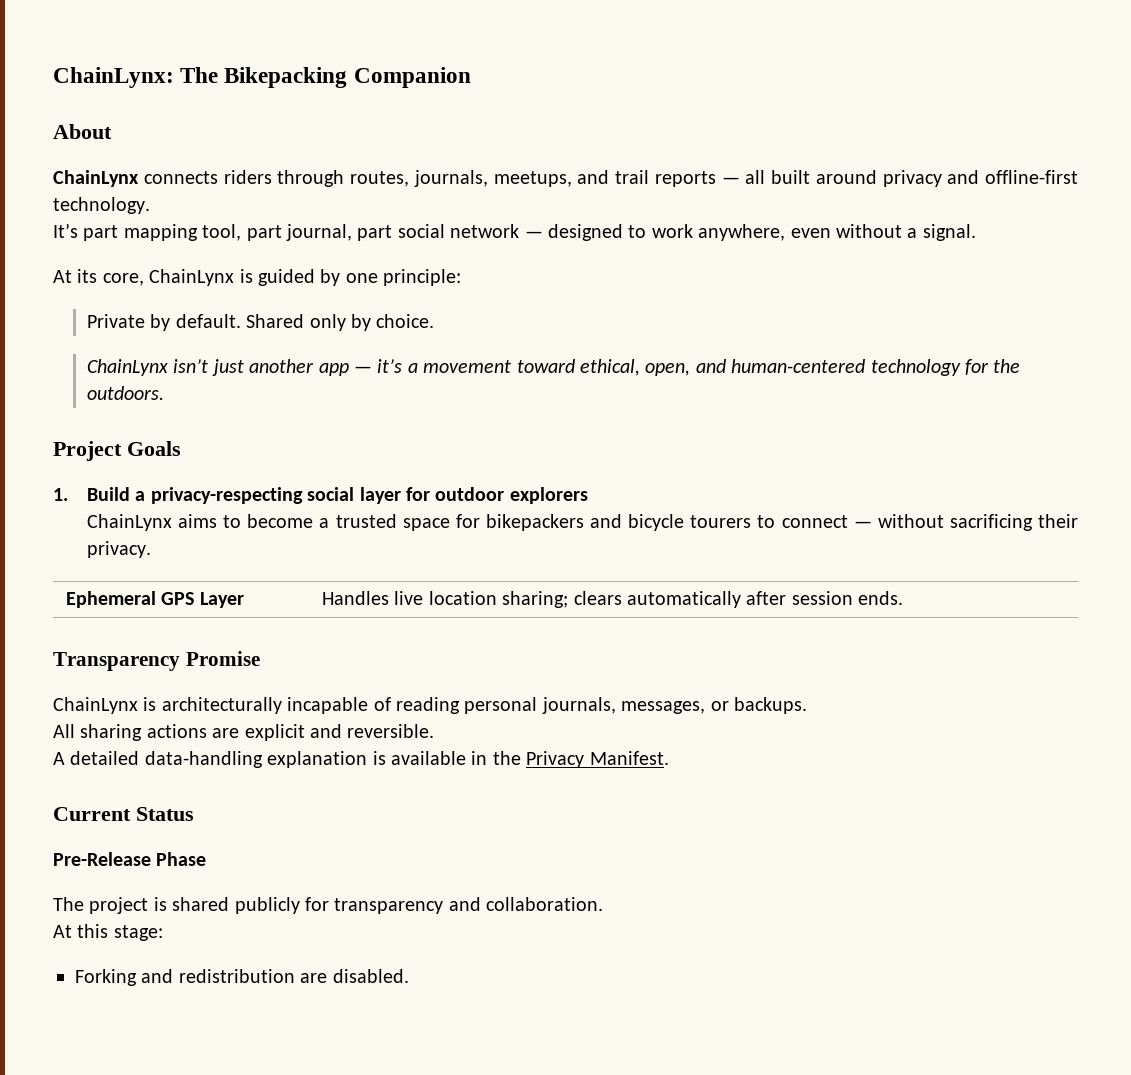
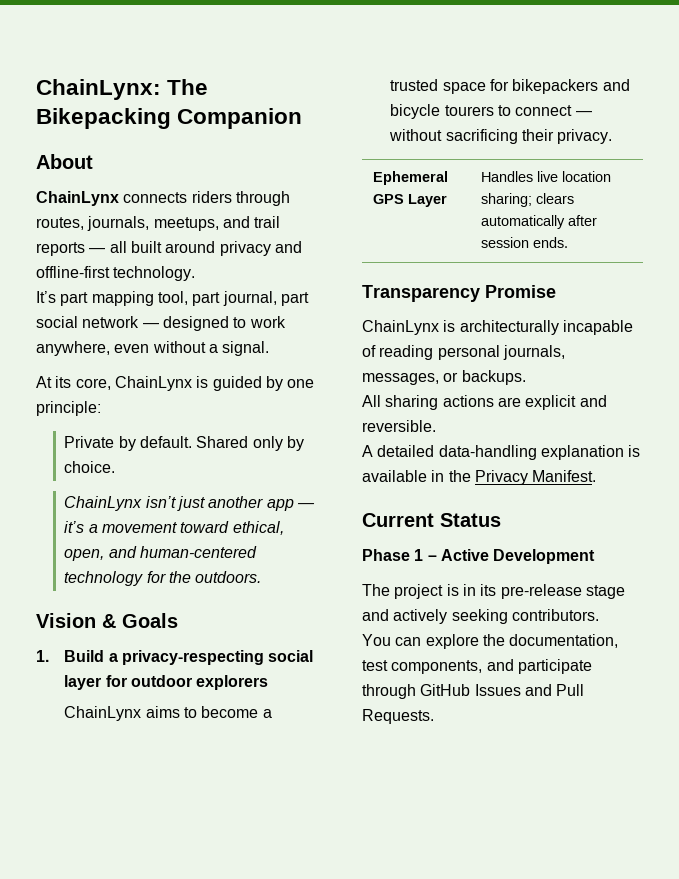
- Project Goals
+ Vision & Goals
- Pre-Release Phase
+ Phase 1 – Active Development
- The project is shared publicly for transparency and collaboration.
- At this stage:
- Forking and redistribution are disabled.
+ The project is in its pre-release stage and actively seeking contributors.
+ You can explore the documentation, test components, and participate through GitHub Issues and Pull Requests.

